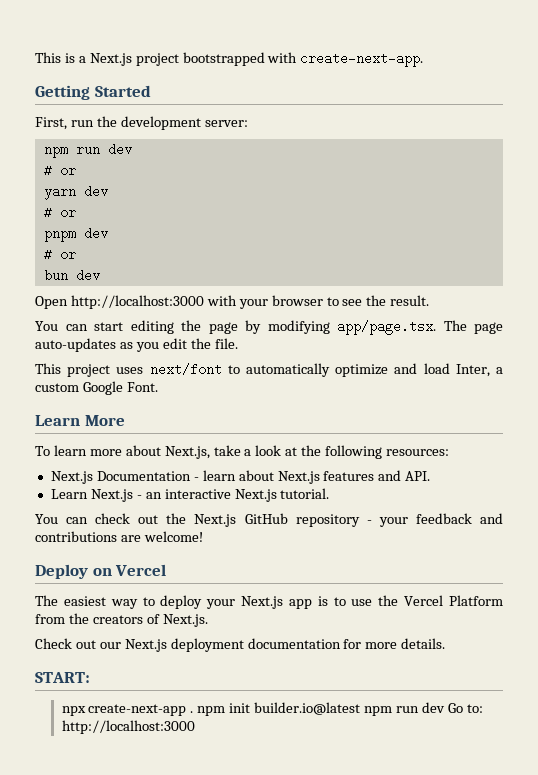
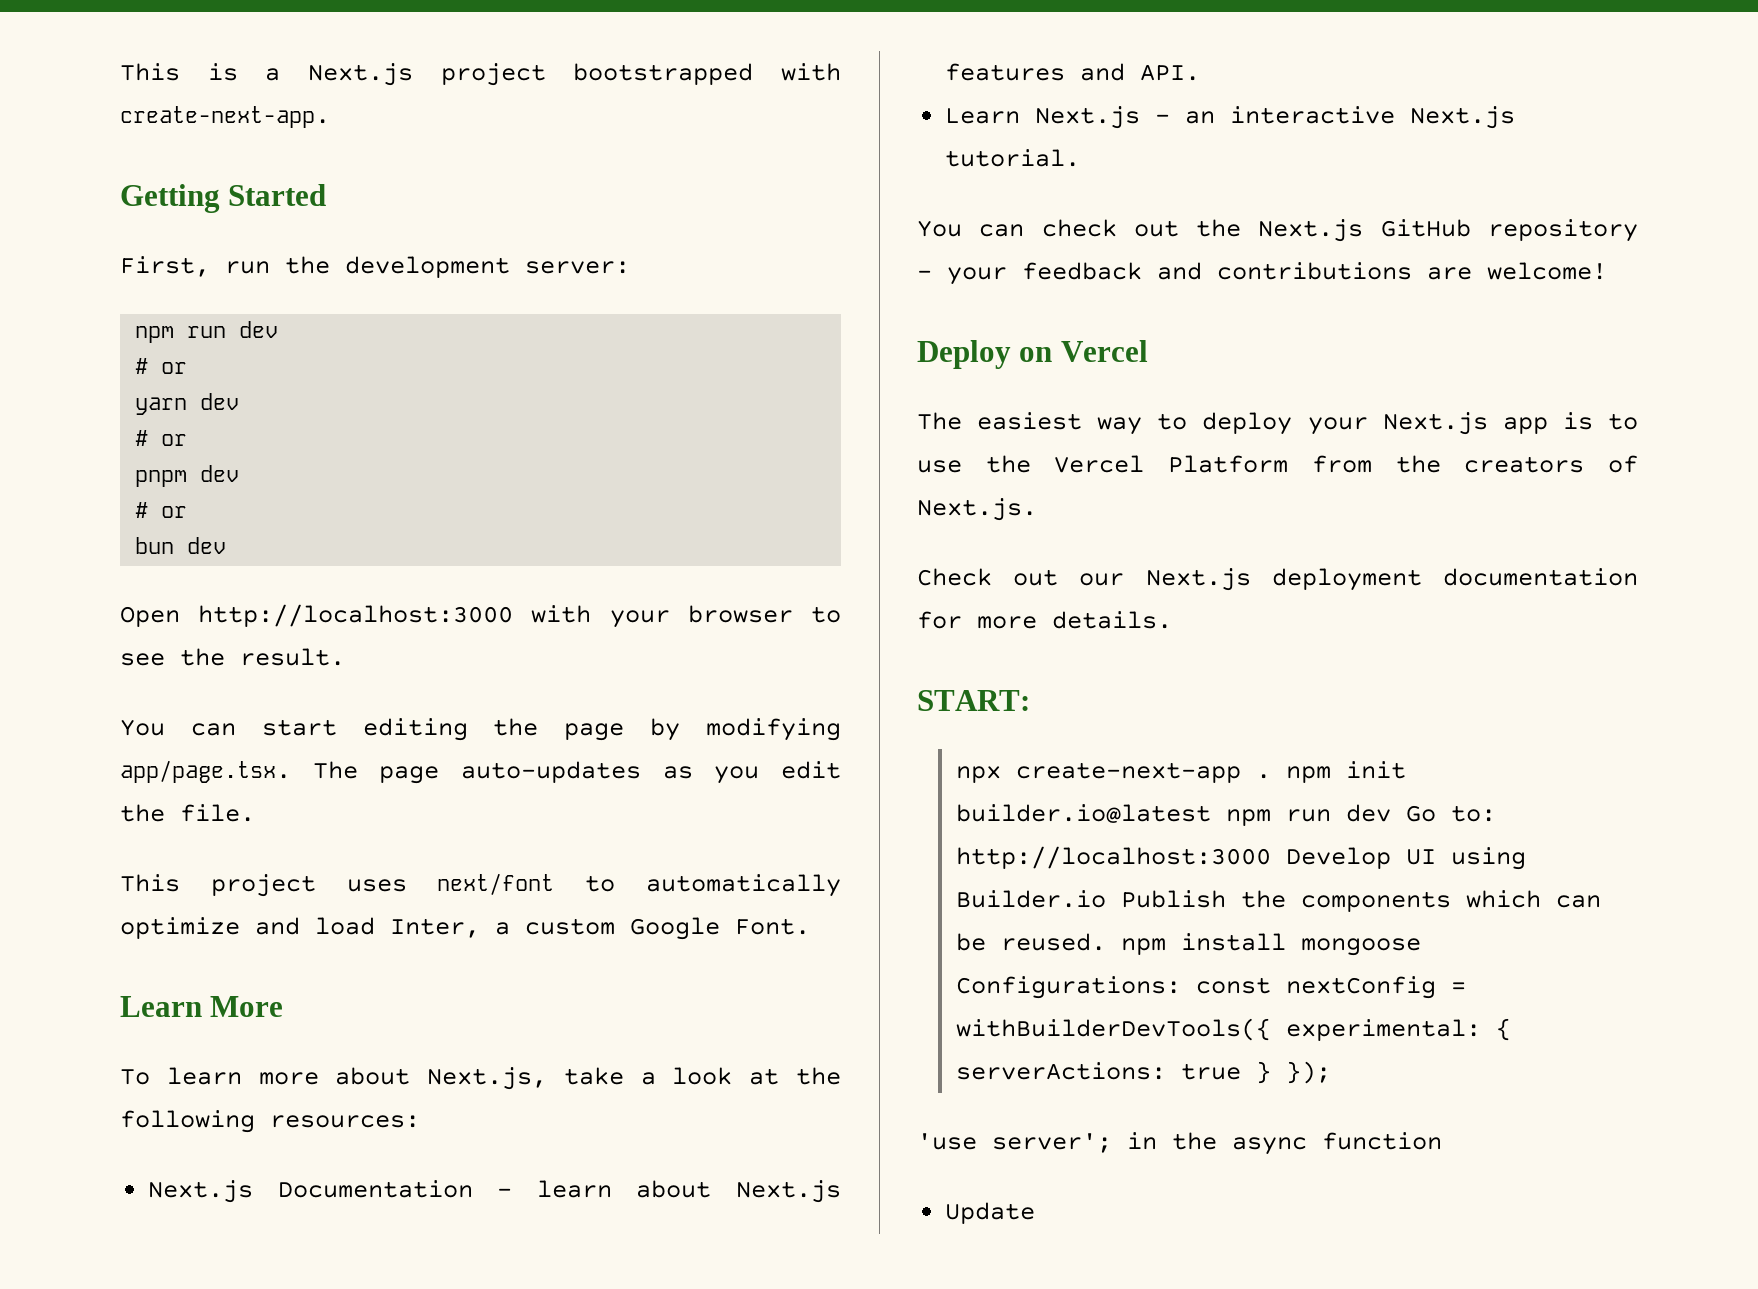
- npx create-next-app . npm init builder.io@latest npm run dev Go to: http://localhost:3000
+ npx create-next-app . npm init builder.io@latest npm run dev Go to: http://localhost:3000 Develop UI using Builder.io Publish the components which can be reused. npm install mongoose Configurations: const nextConfig = withBuilderDevTools({ experimental: { serverActions: true } });
+ 'use server'; in the async function
+ Update

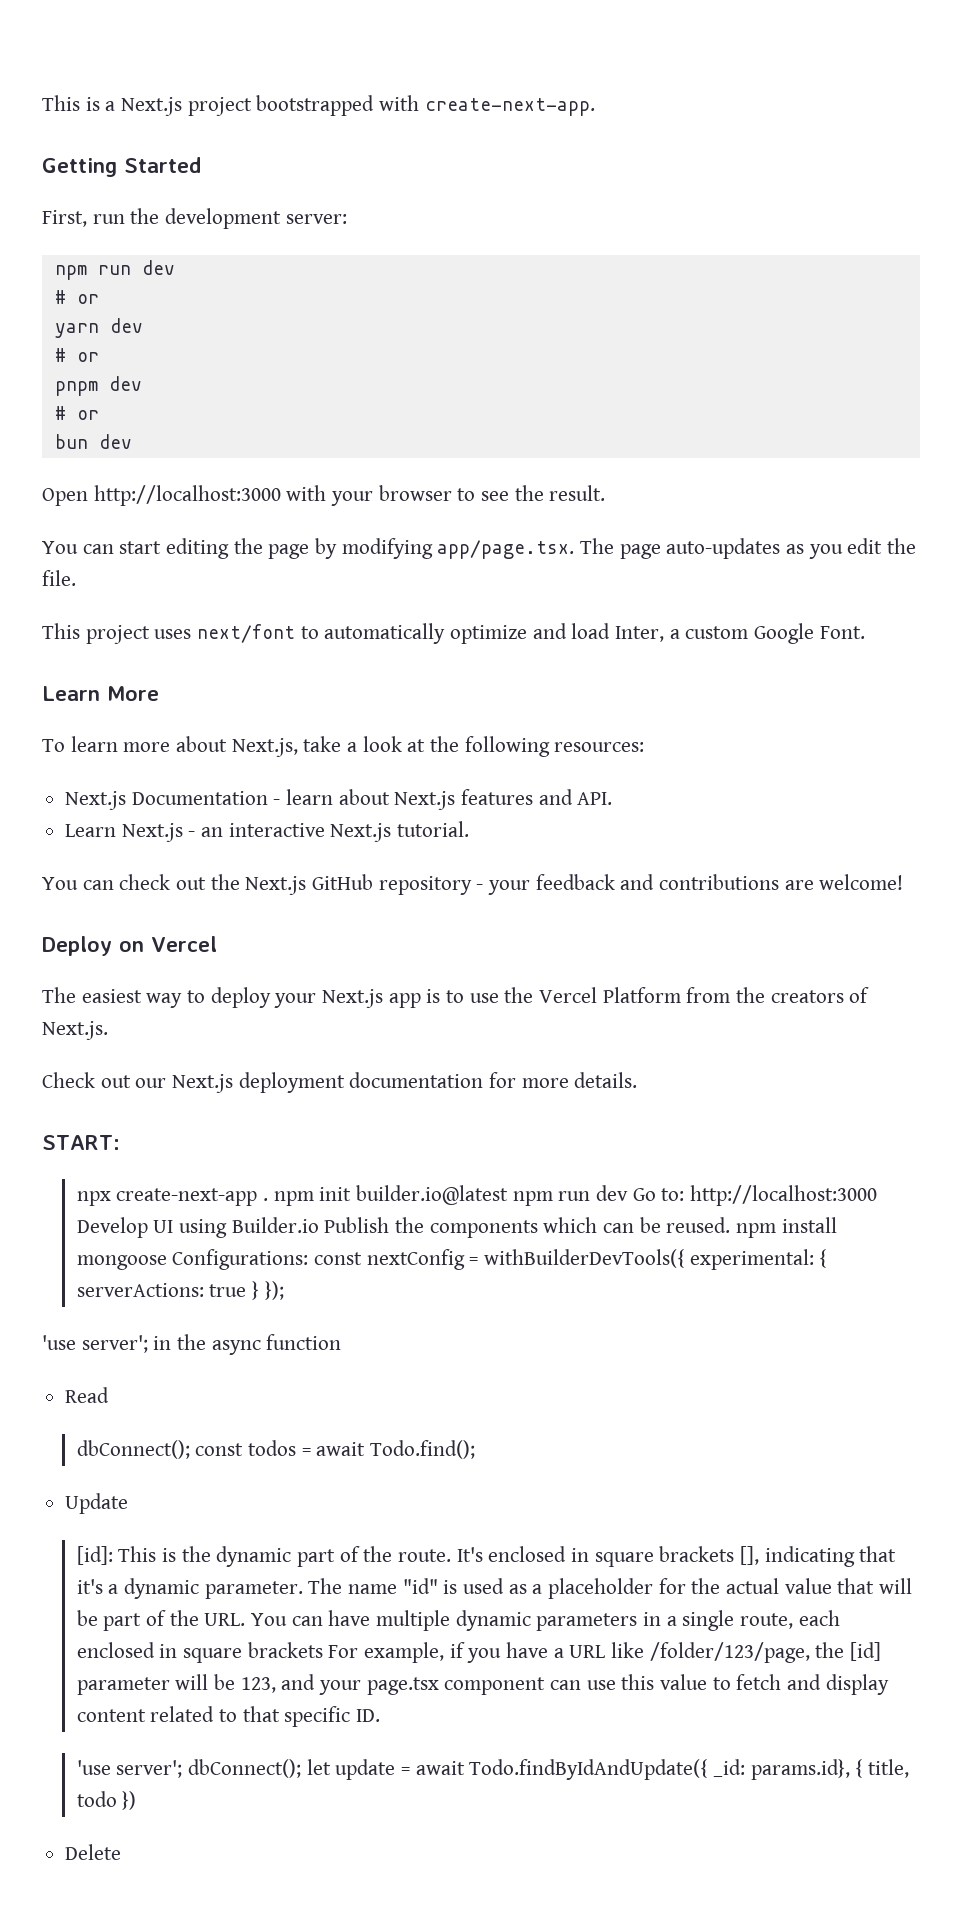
+ Read
+ dbConnect(); const todos = await Todo.find();
  Update
+ [id]: This is the dynamic part of the route. It's enclosed in square brackets [], indicating that it's a dynamic parameter. The name "id" is used as a placeholder for the actual value that will be part of the URL. You can have multiple dynamic parameters in a single route, each enclosed in square brackets For example, if you have a URL like /folder/123/page, the [id] parameter will be 123, and your page.tsx component can use this value to fetch and display content related to that specific ID.
+ 'use server'; dbConnect(); let update = await Todo.findByIdAndUpdate({ _id: params.id}, { title, todo })
+ Delete

